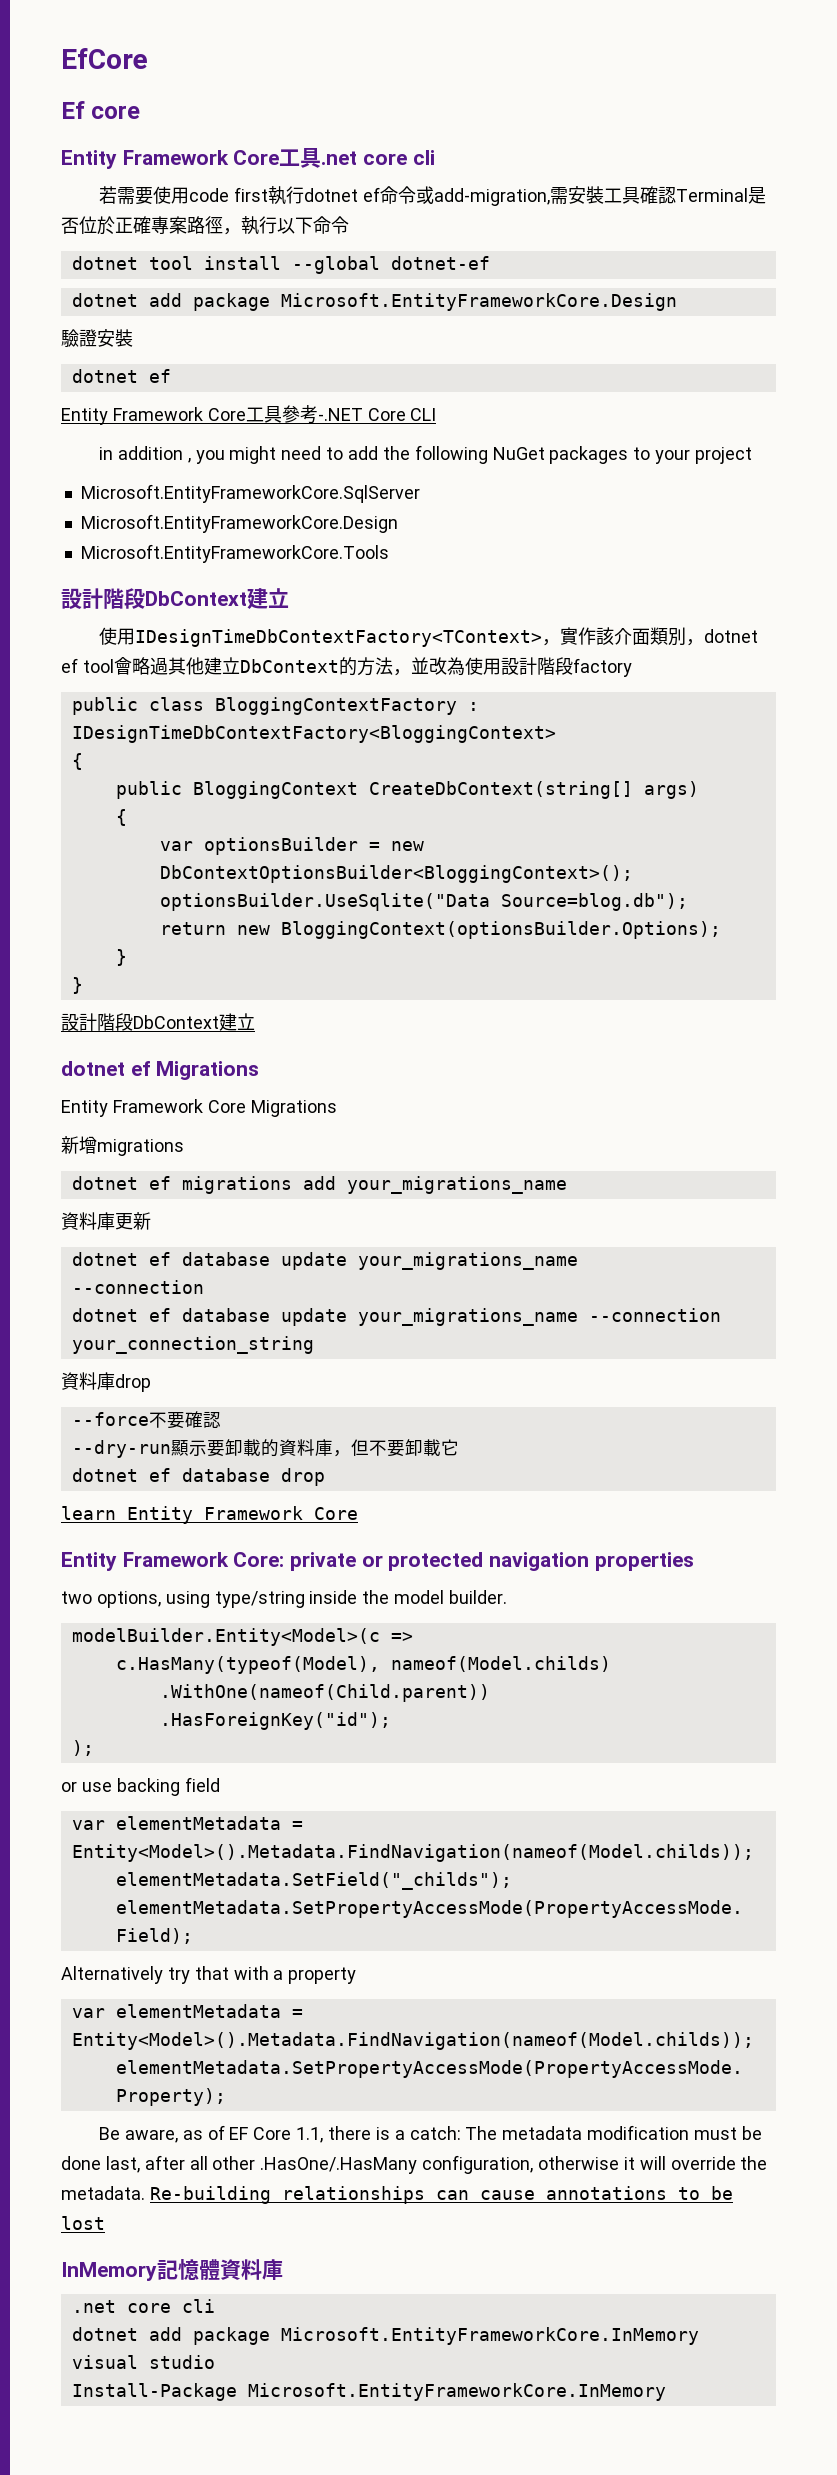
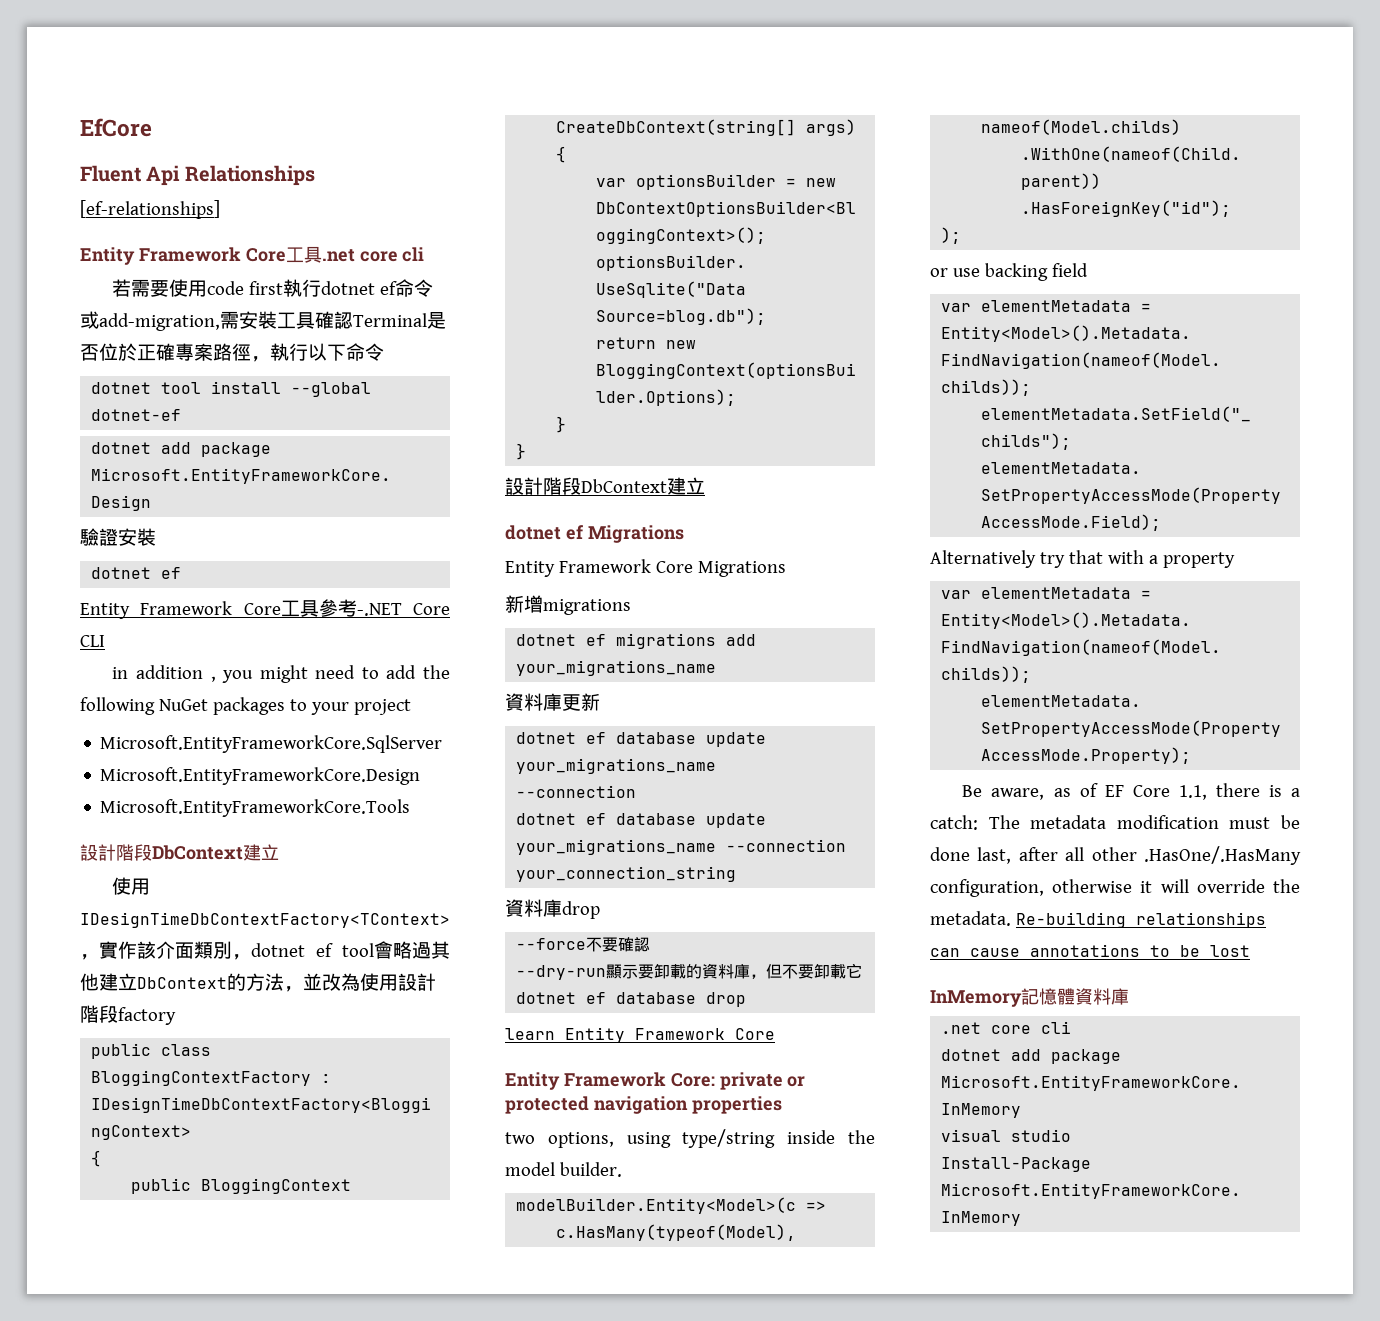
- Ef core
+ Fluent Api Relationships
+ [ef-relationships]

